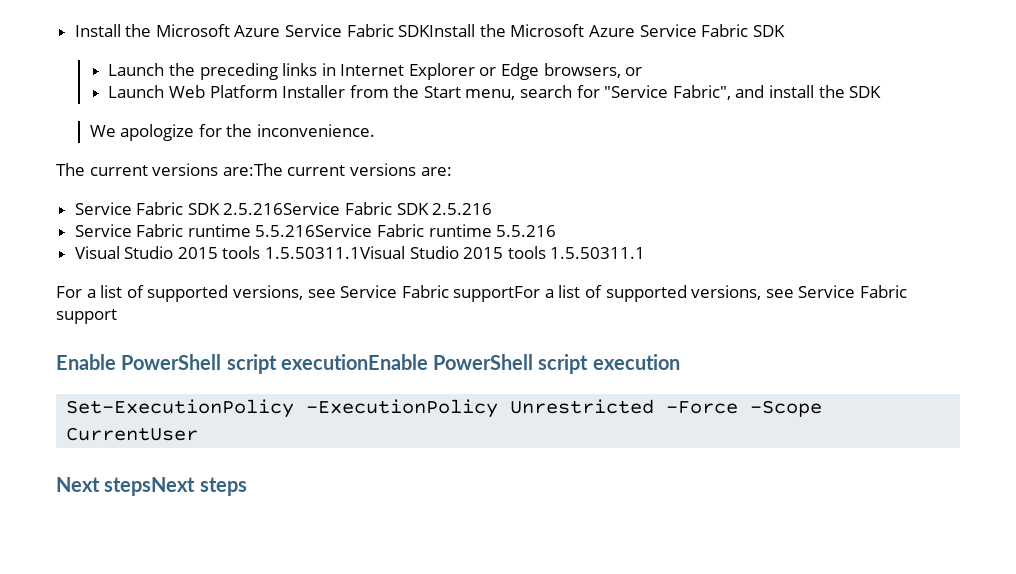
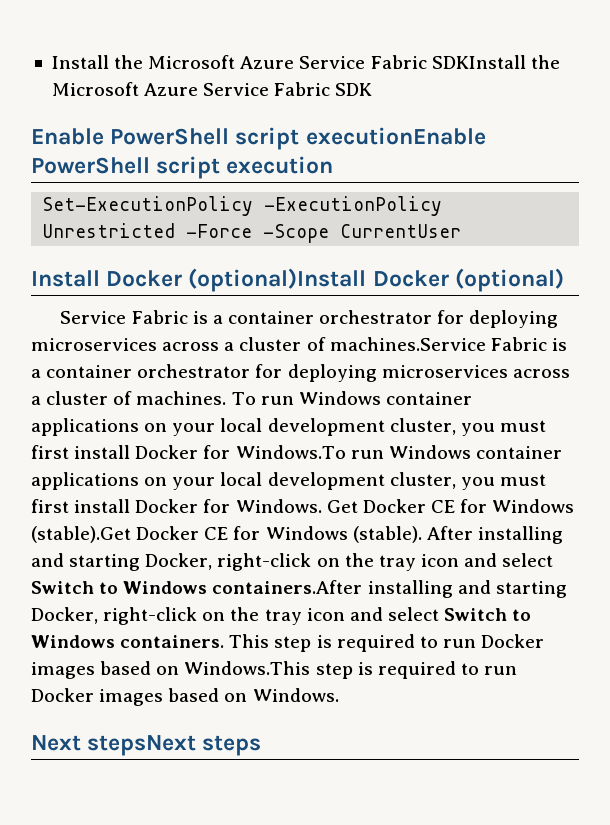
- Launch the preceding links in Internet Explorer or Edge browsers, or
- Launch Web Platform Installer from the Start menu, search for "Service Fabric", and install the SDK
- We apologize for the inconvenience.
- The current versions are:The current versions are:
- Service Fabric SDK 2.5.216Service Fabric SDK 2.5.216
- Service Fabric runtime 5.5.216Service Fabric runtime 5.5.216
- Visual Studio 2015 tools 1.5.50311.1Visual Studio 2015 tools 1.5.50311.1
- For a list of supported versions, see Service Fabric supportFor a list of supported versions, see Service Fabric support
+ Install Docker (optional)Install Docker (optional)
+ Service Fabric is a container orchestrator for deploying microservices across a cluster of machines.Service Fabric is a container orchestrator for deploying microservices across a cluster of machines. To run Windows container applications on your local development cluster, you must first install Docker for Windows.To run Windows container applications on your local development cluster, you must first install Docker for Windows. Get Docker CE for Windows (stable).Get Docker CE for Windows (stable). After installing and starting Docker, right-click on the tray icon and select Switch to Windows containers.After installing and starting Docker, right-click on the tray icon and select Switch to Windows containers. This step is required to run Docker images based on Windows.This step is required to run Docker images based on Windows.

